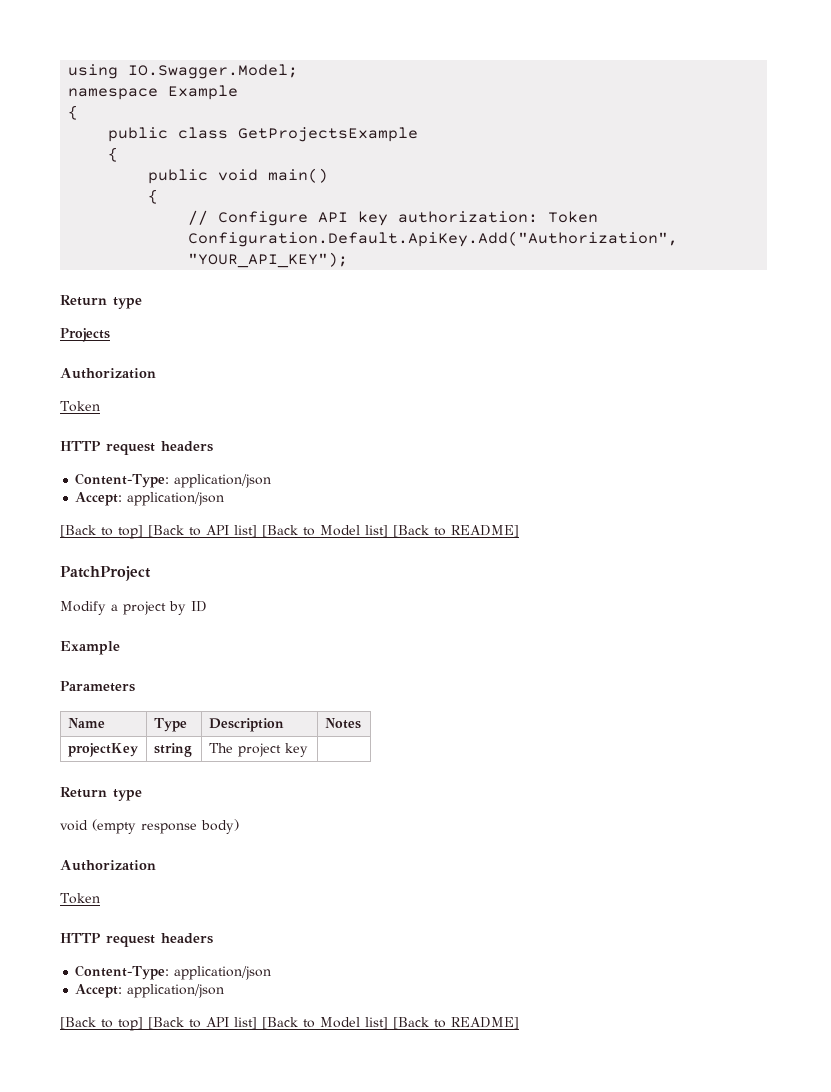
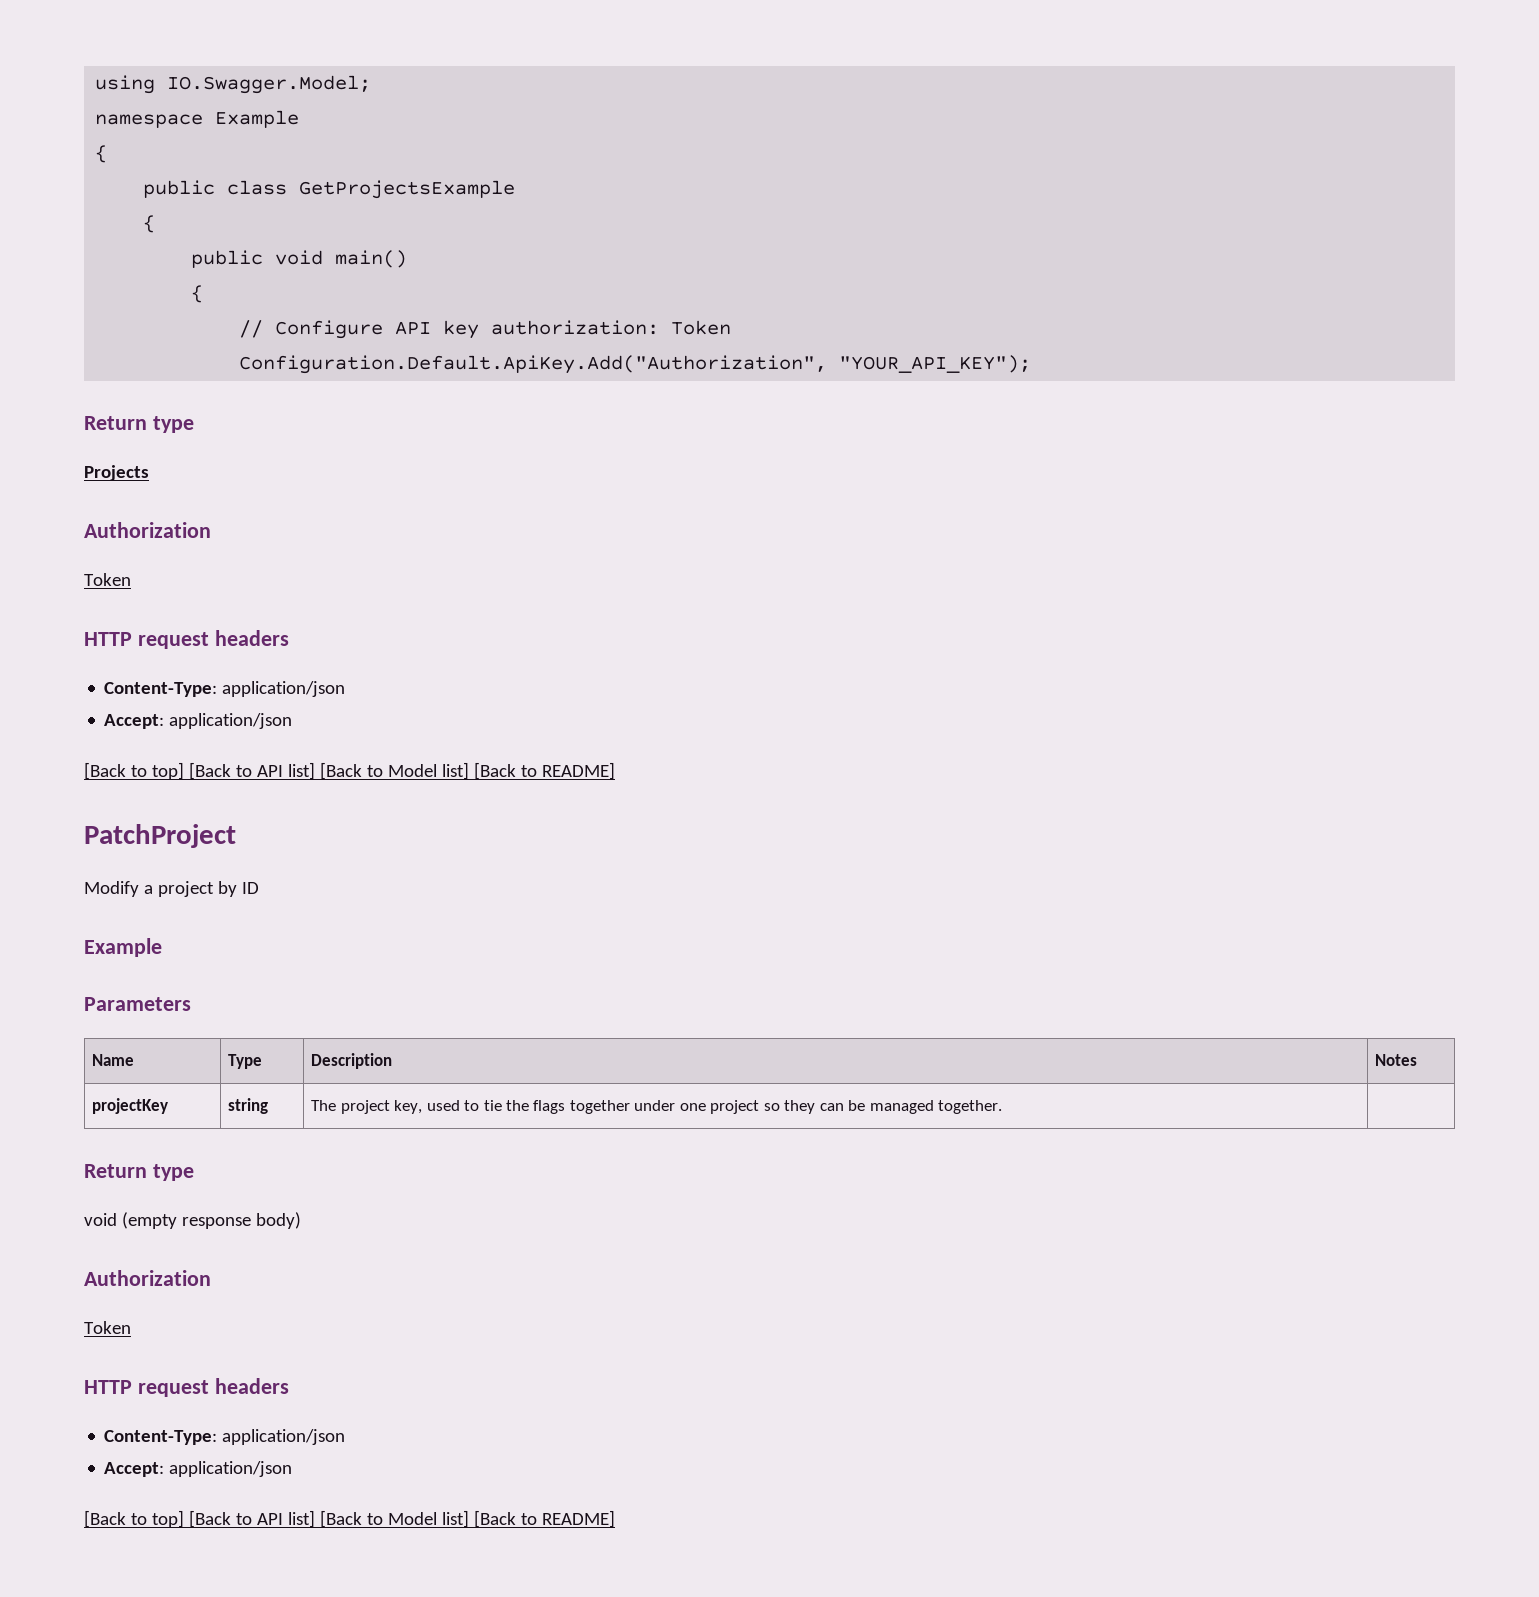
- projectKey | string | The project key |
+ projectKey | string | The project key, used to tie the flags together under one project so they can be managed together. |

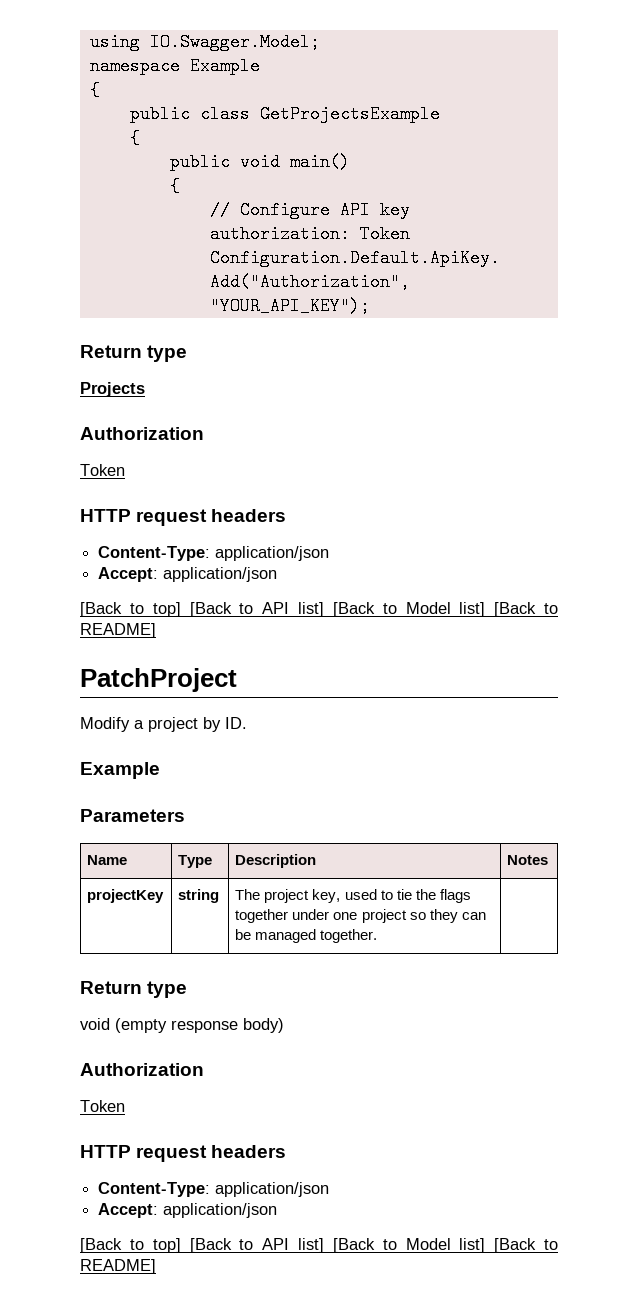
- Modify a project by ID
+ Modify a project by ID.

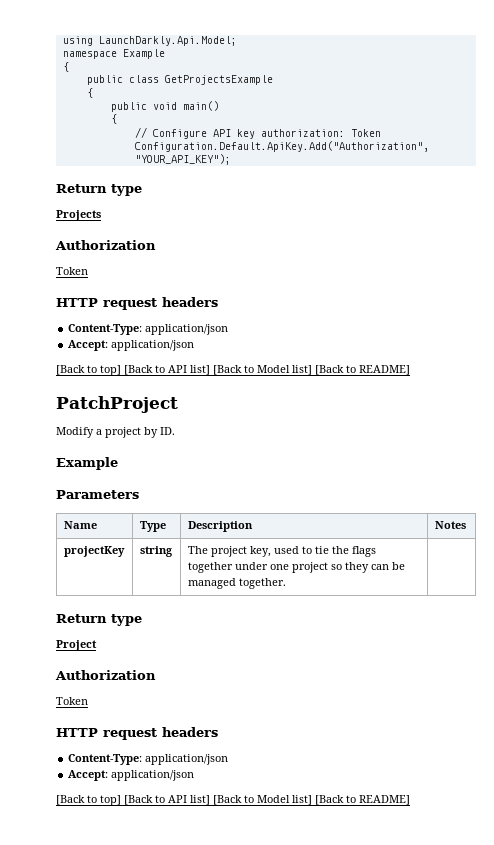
- using IO.Swagger.Model;
+ using LaunchDarkly.Api.Model;
- void (empty response body)
+ Project

